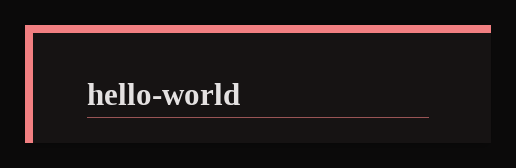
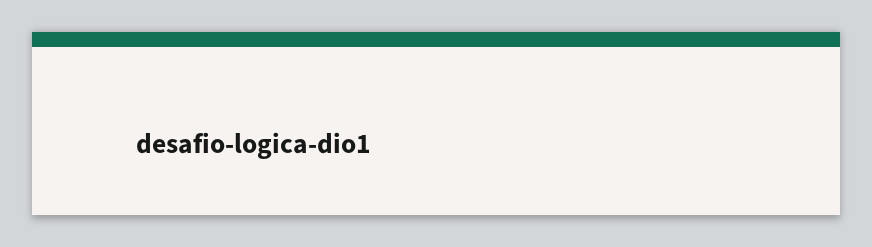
- hello-world
+ desafio-logica-dio1

